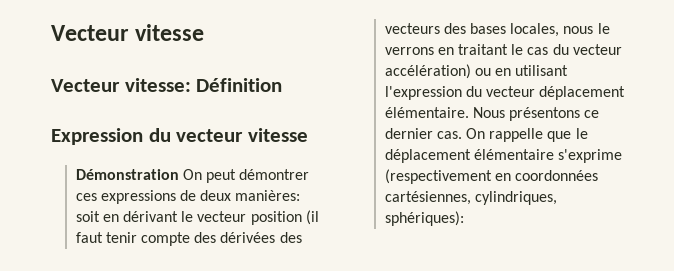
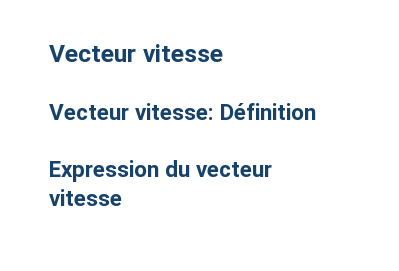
- Démonstration On peut démontrer ces expressions de deux manières: soit en dérivant le vecteur position (il faut tenir compte des dérivées des vecteurs des bases locales, nous le verrons en traitant le cas du vecteur accélération) ou en utilisant l'expression du vecteur déplacement élémentaire. Nous présentons ce dernier cas. On rappelle que le déplacement élémentaire s'exprime (respectivement en coordonnées cartésiennes, cylindriques, sphériques):

